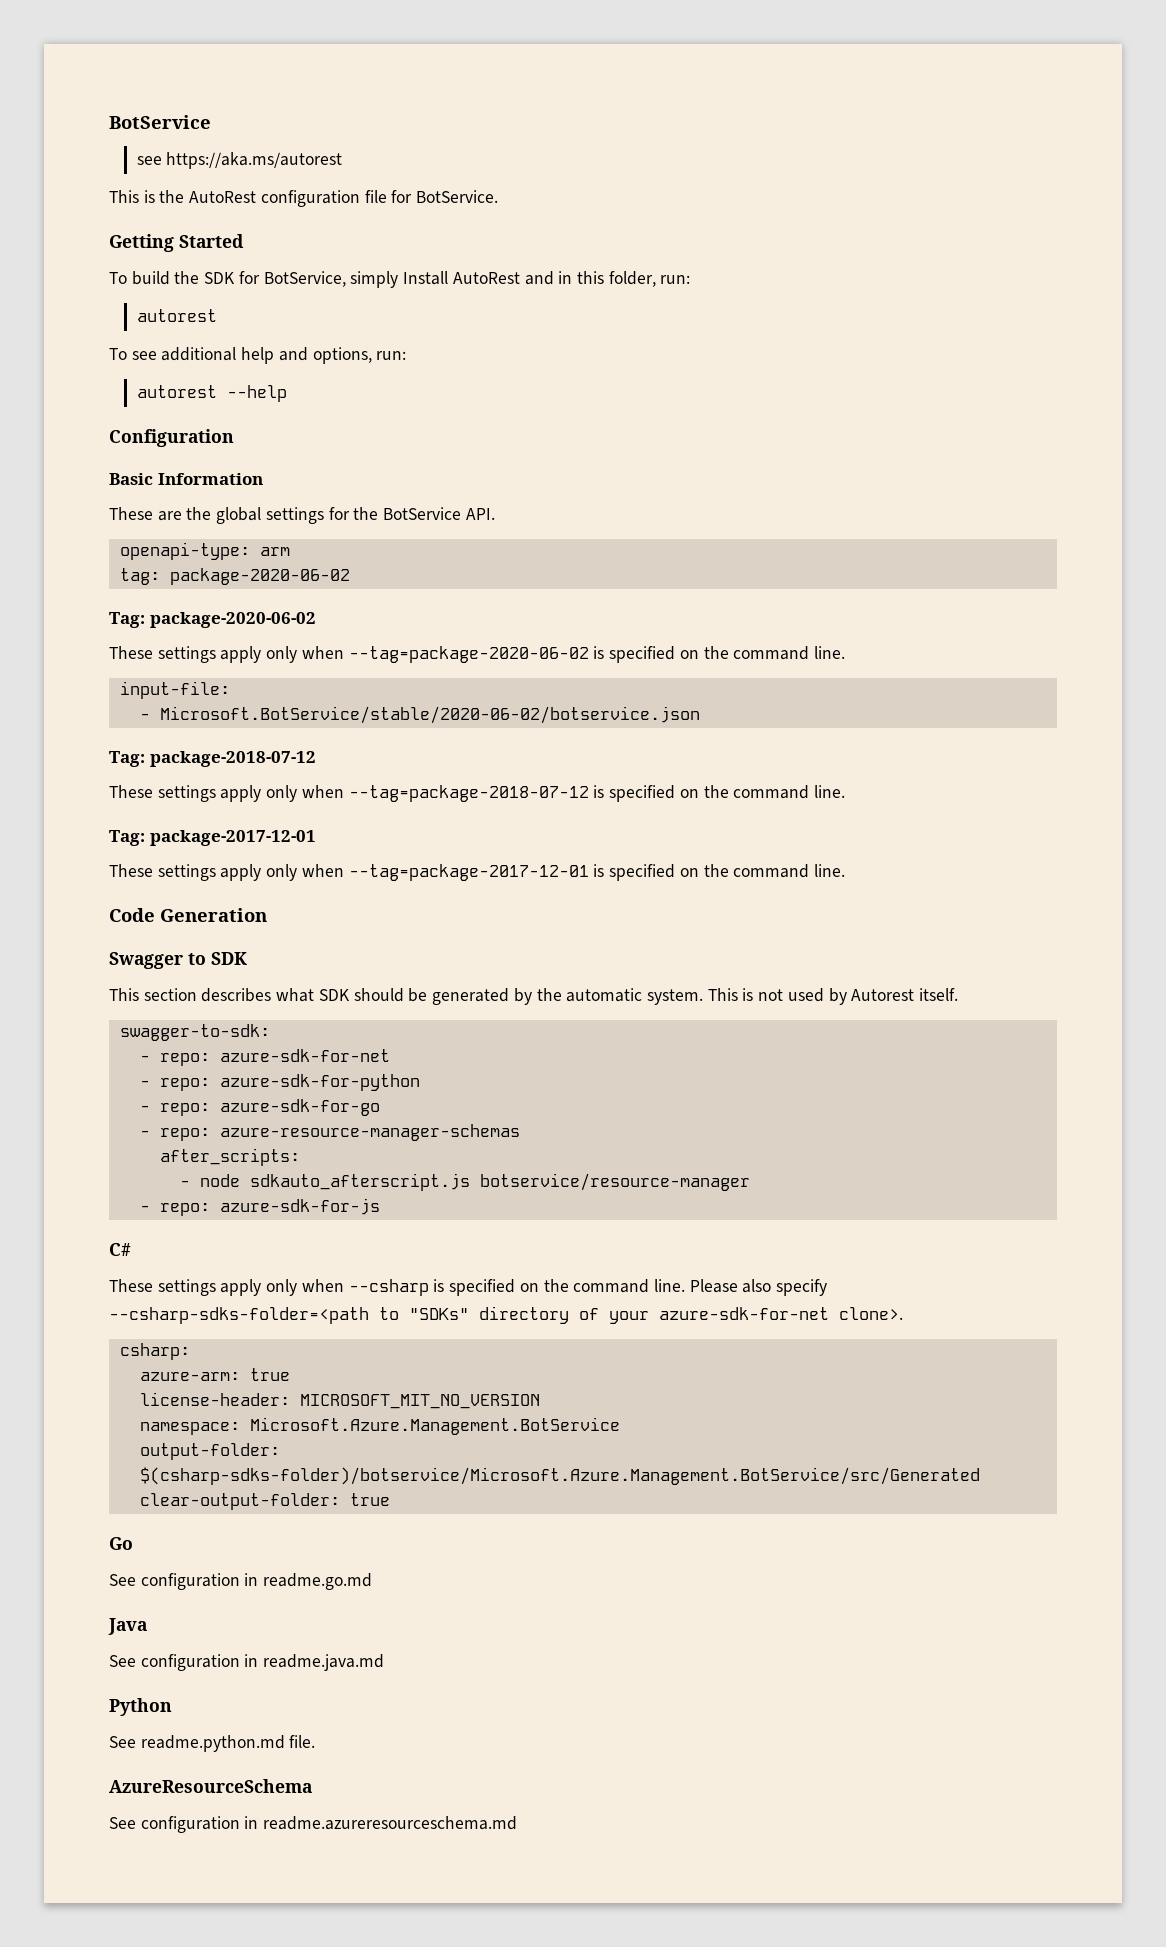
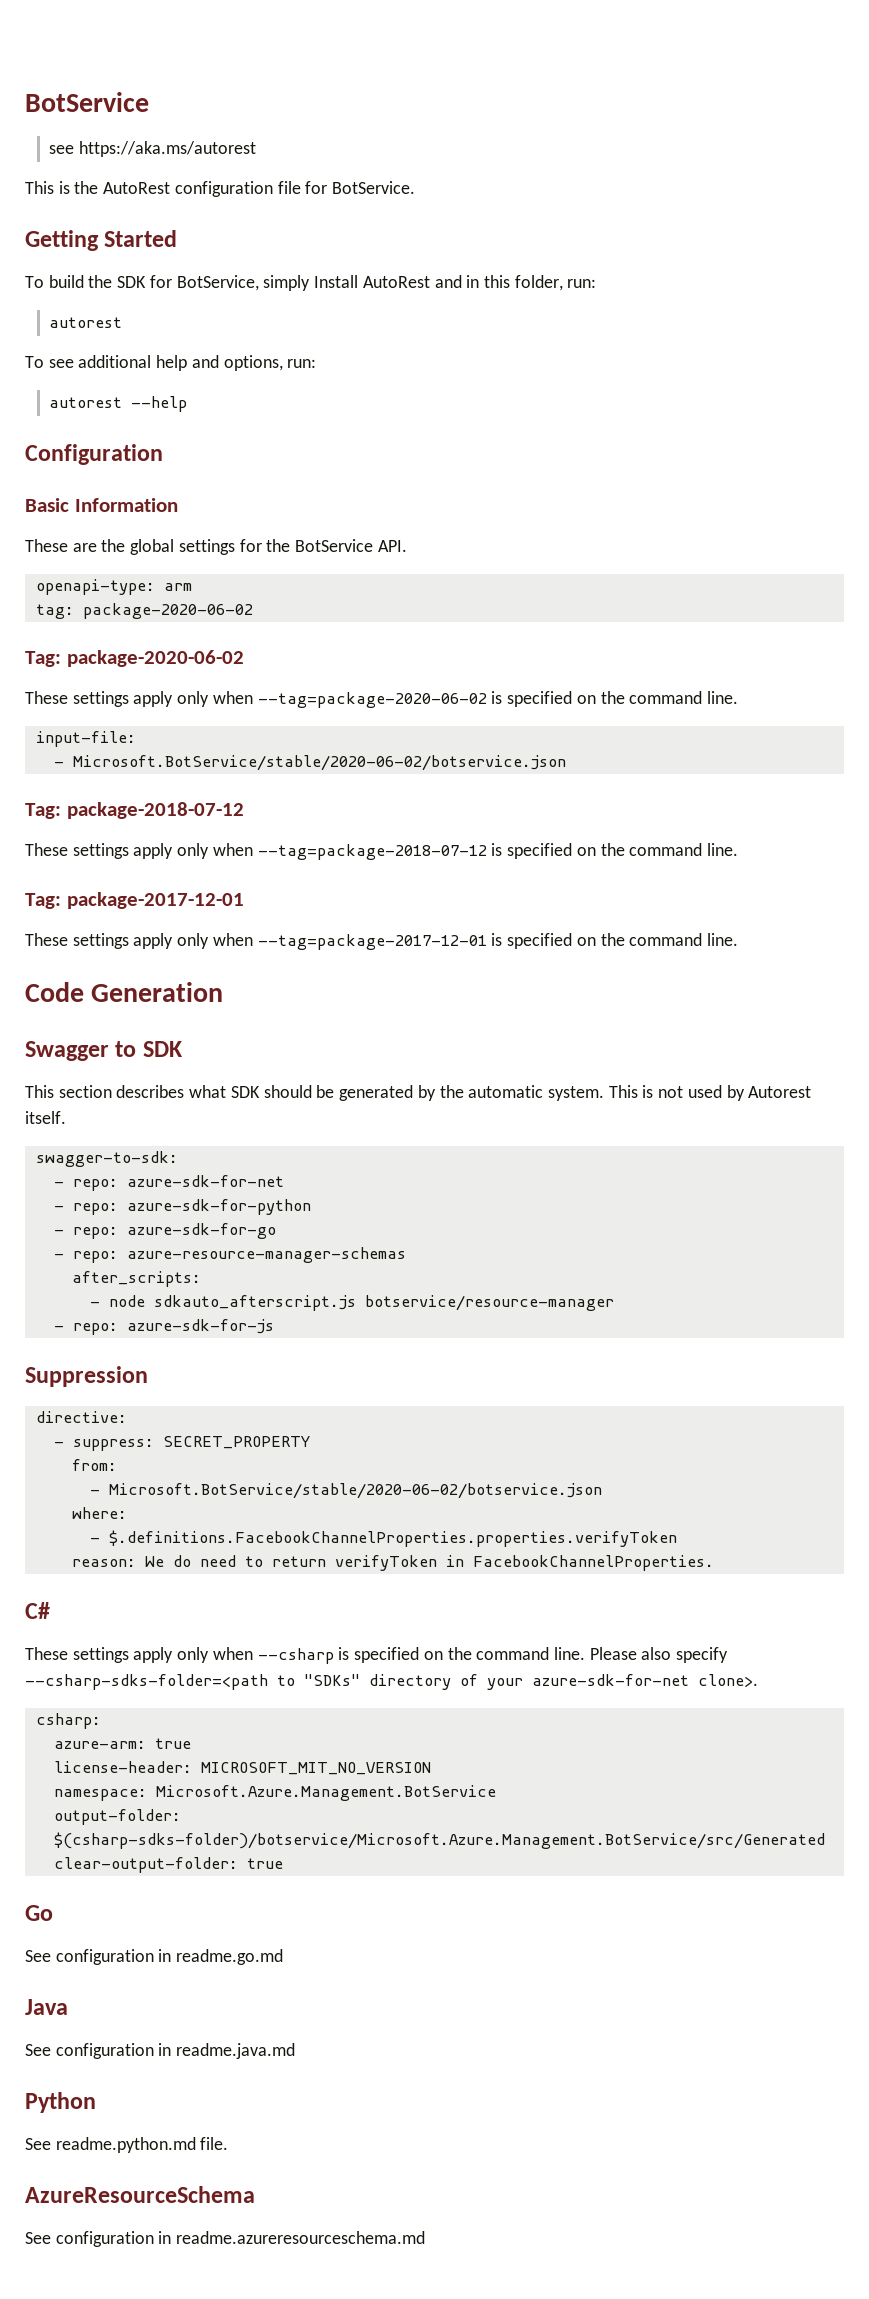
+ Suppression
+ directive:
+ - suppress: SECRET_PROPERTY
+ from:
+ - Microsoft.BotService/stable/2020-06-02/botservice.json
+ where:
+ - $.definitions.FacebookChannelProperties.properties.verifyToken
+ reason: We do need to return verifyToken in FacebookChannelProperties.

